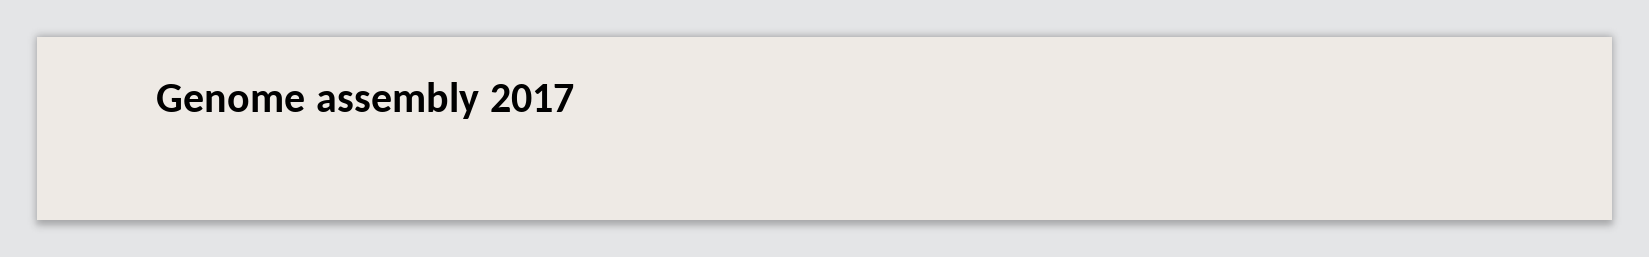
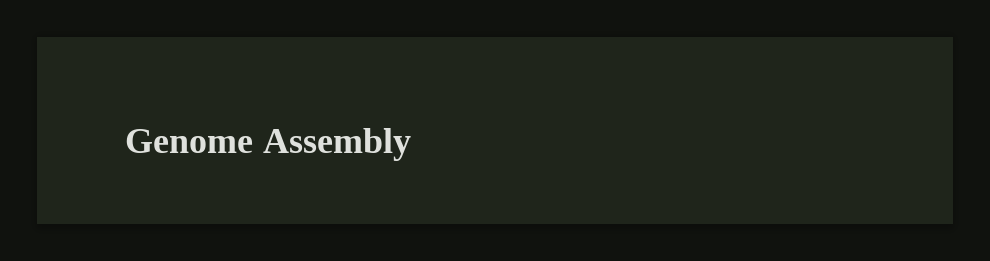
- Genome assembly 2017
+ Genome Assembly

